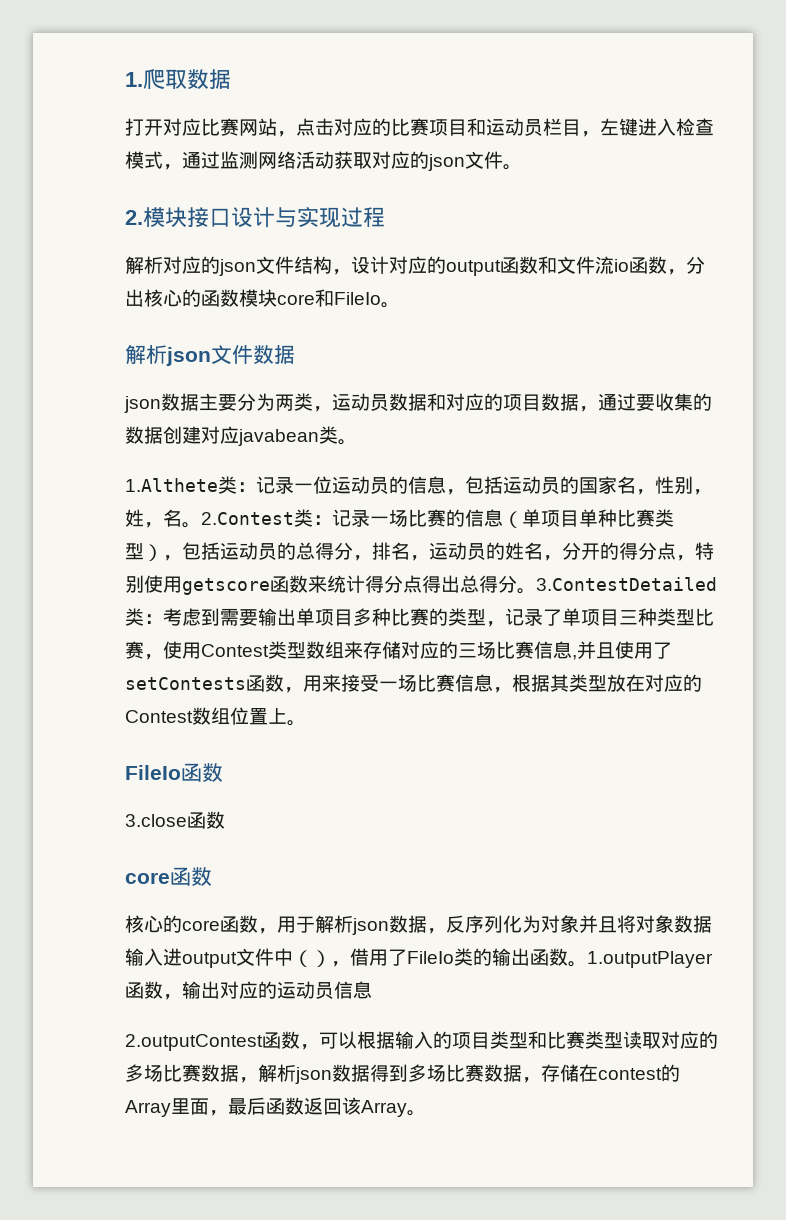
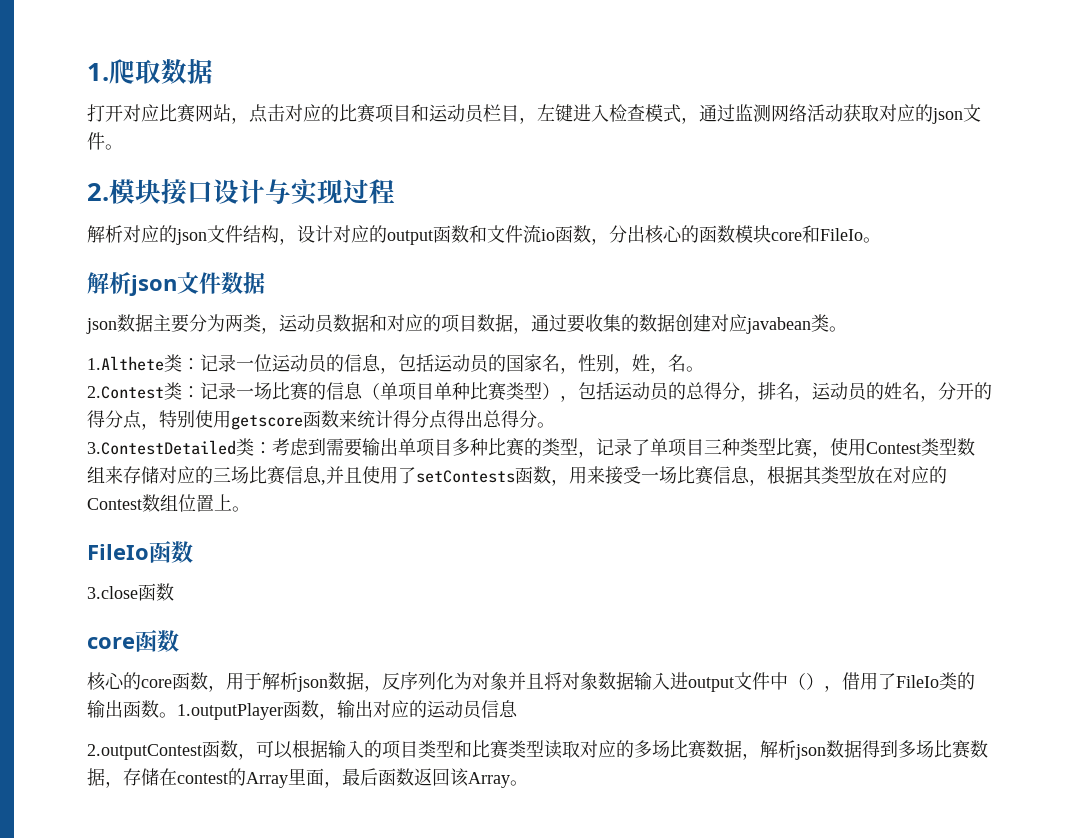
- 记录一位运动员的信息，包括运动员的国家名，性别，姓，名。2.Contest类：
+ 记录一位运动员的信息，包括运动员的国家名，性别，姓，名。
+ 2.Contest类：
- 记录一场比赛的信息（单项目单种比赛类型），包括运动员的总得分，排名，运动员的姓名，分开的得分点，特别使用getscore函数来统计得分点得出总得分。3.ContestDetailed类：
+ 记录一场比赛的信息（单项目单种比赛类型），包括运动员的总得分，排名，运动员的姓名，分开的得分点，特别使用getscore函数来统计得分点得出总得分。
+ 3.ContestDetailed类：

